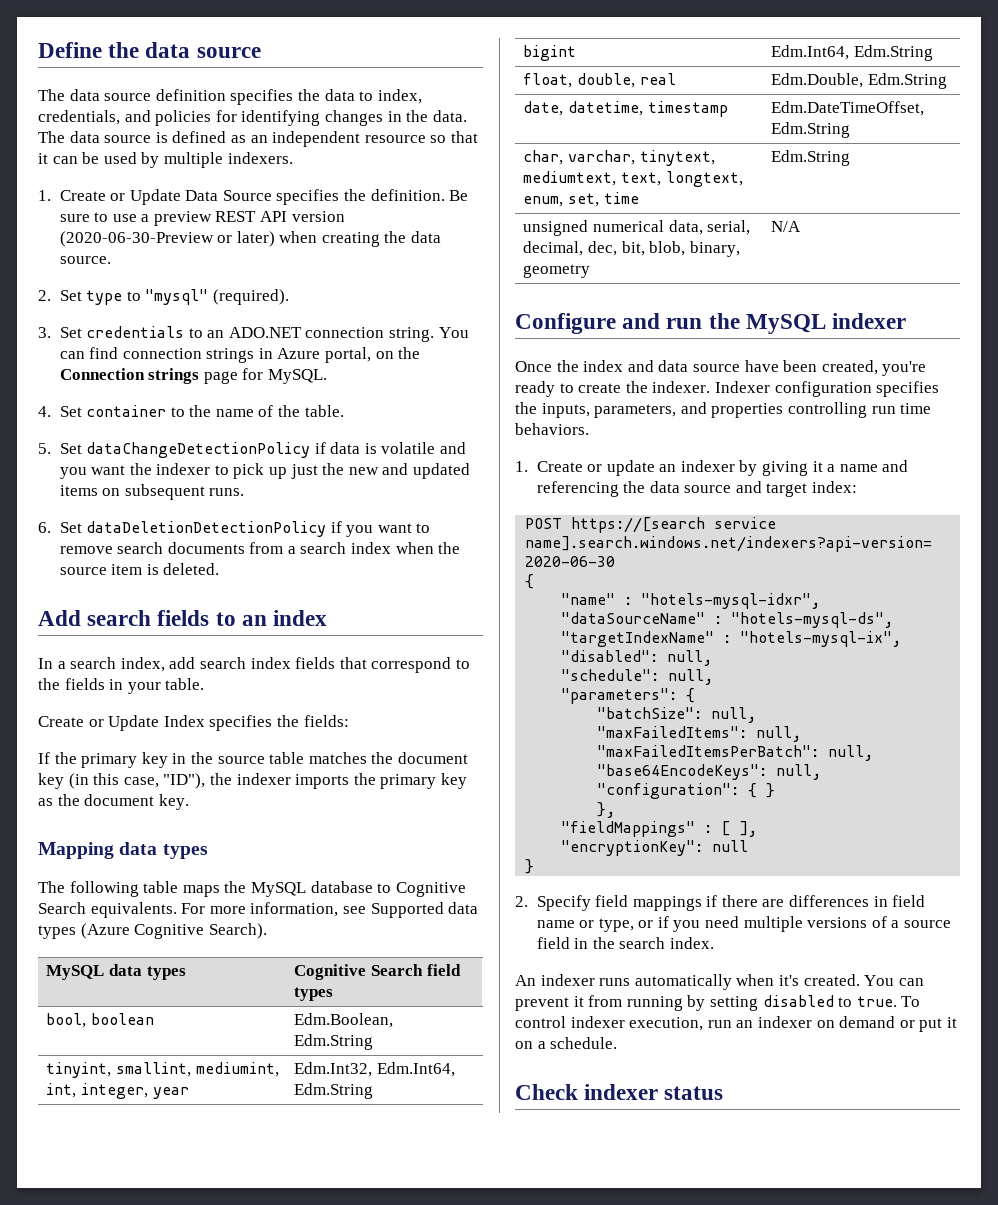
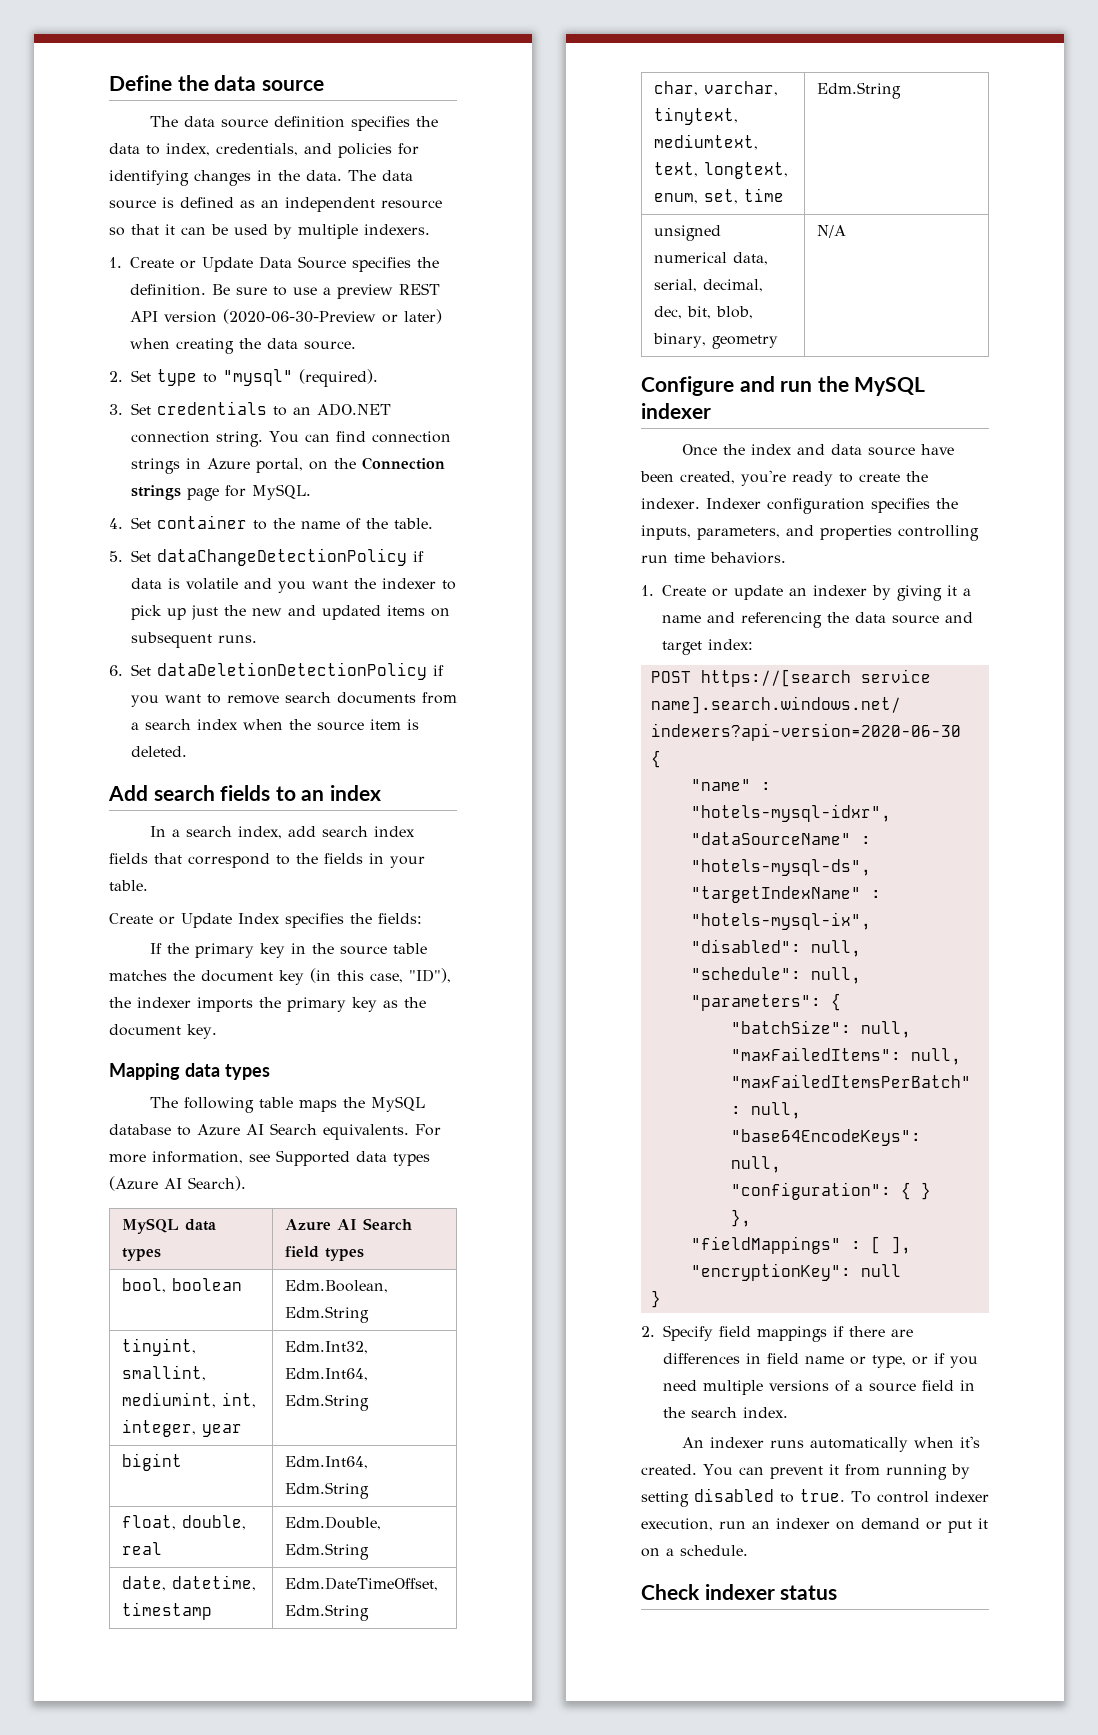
- The following table maps the MySQL database to Cognitive Search equivalents.
+ The following table maps the MySQL database to Azure AI Search equivalents.
- For more information, see Supported data types (Azure Cognitive Search).
+ For more information, see Supported data types (Azure AI Search).
- MySQL data types | Cognitive Search field types
+ MySQL data types | Azure AI Search field types

